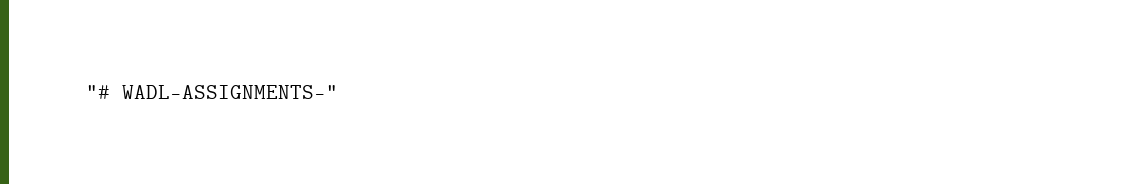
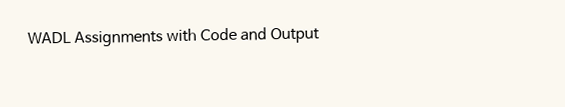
- "# WADL-ASSIGNMENTS-"
+ WADL Assignments with Code and Output

